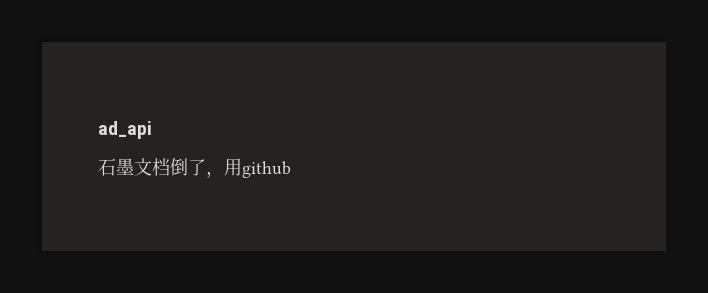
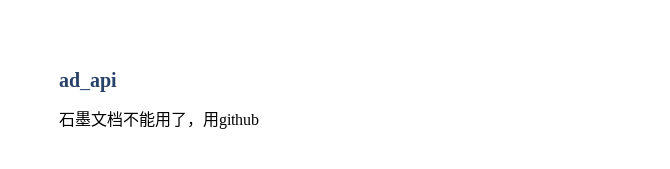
- 石墨文档倒了，用github
+ 石墨文档不能用了，用github

